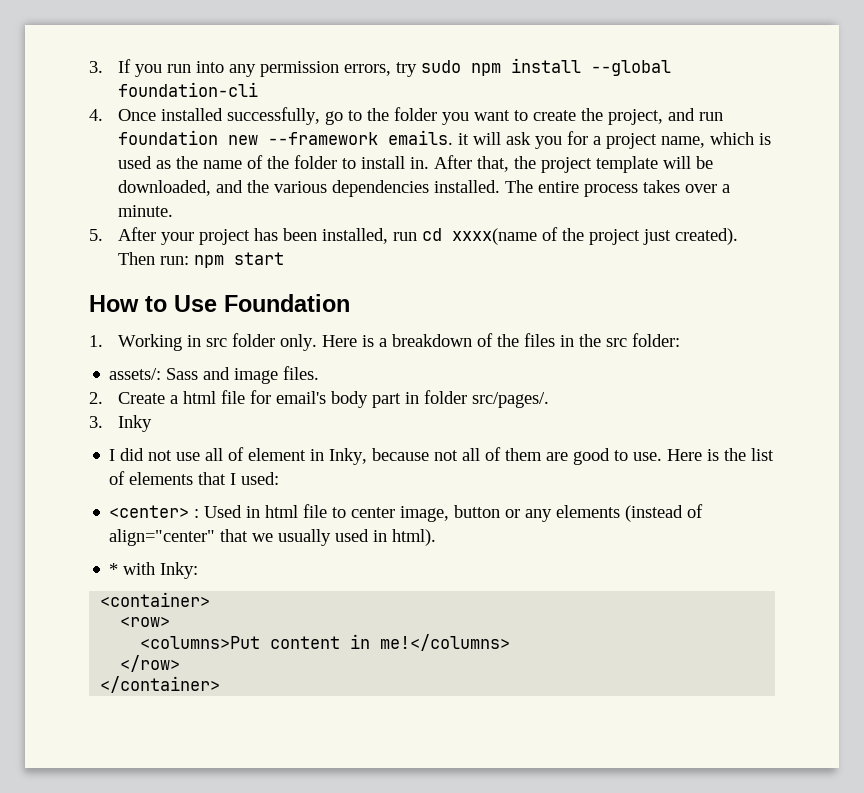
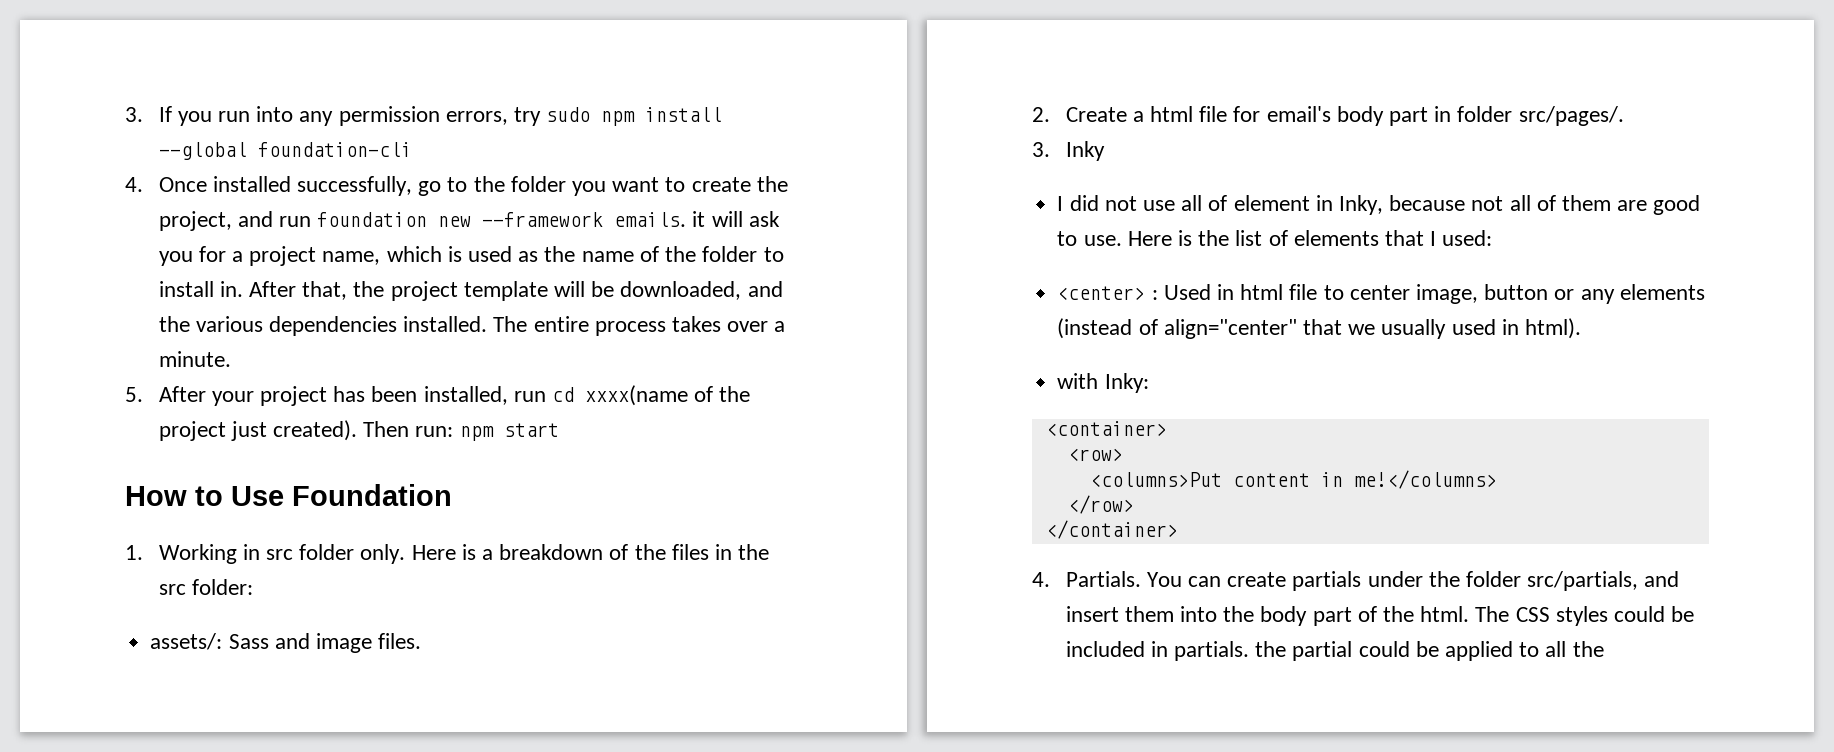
- * with Inky:
+ with Inky:
+ 4. Partials. You can create partials under the folder src/partials, and insert them into the body part of the html. The CSS styles could be included in partials. the partial could be applied to all the

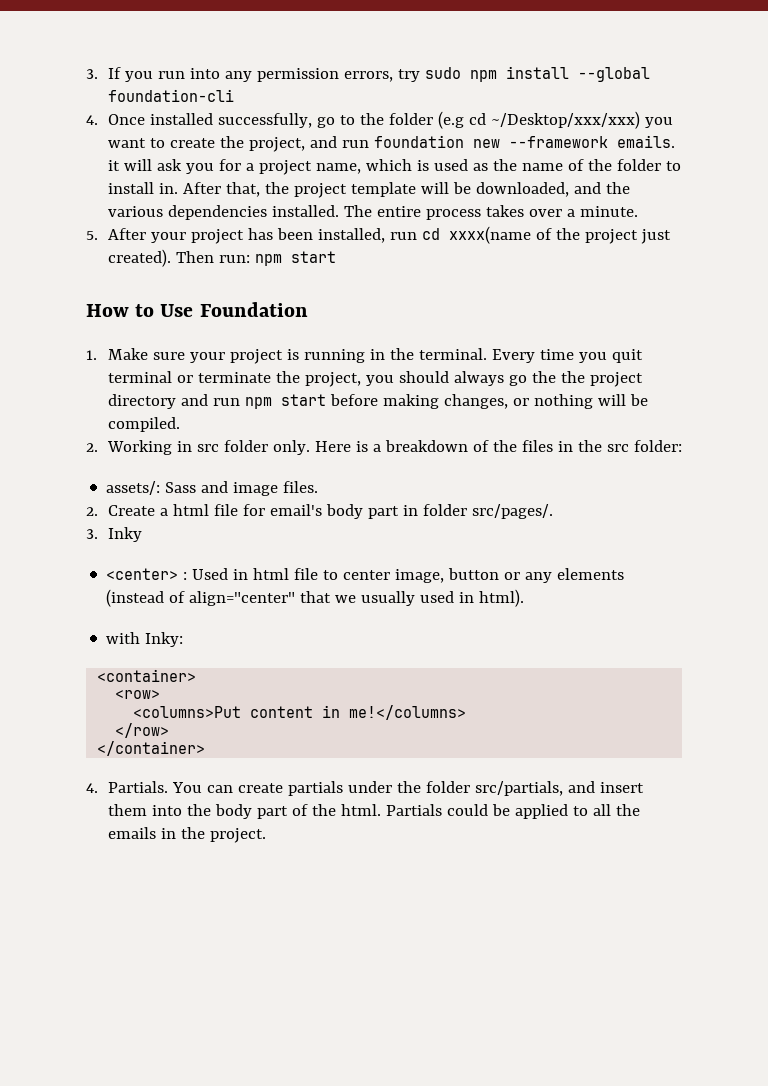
- 4. Once installed successfully, go to the folder you want to create the project, and run foundation new --framework emails. it will ask you for a project name, which is used as the name of the folder to install in.
+ 4. Once installed successfully, go to the folder (e.g cd ~/Desktop/xxx/xxx) you want to create the project, and run foundation new --framework emails. it will ask you for a project name, which is used as the name of the folder to install in.
- 1. Working in src folder only.
+ 1. Make sure your project is running in the terminal. Every time you quit terminal or terminate the project, you should always go the the project directory and run npm start before making changes, or nothing will be compiled.
+ 2. Working in src folder only.
- I did not use all of element in Inky, because not all of them are good to use. Here is the list of elements that I used:
- The CSS styles could be included in partials. the partial could be applied to all the
+ Partials could be applied to all the emails in the project.

